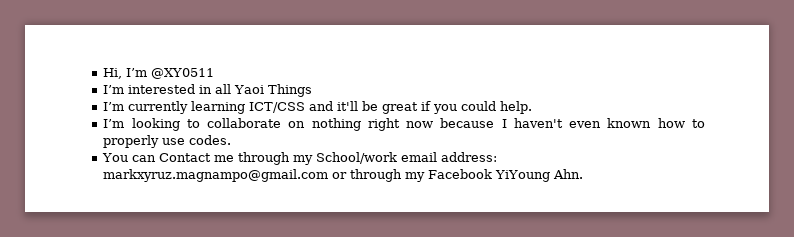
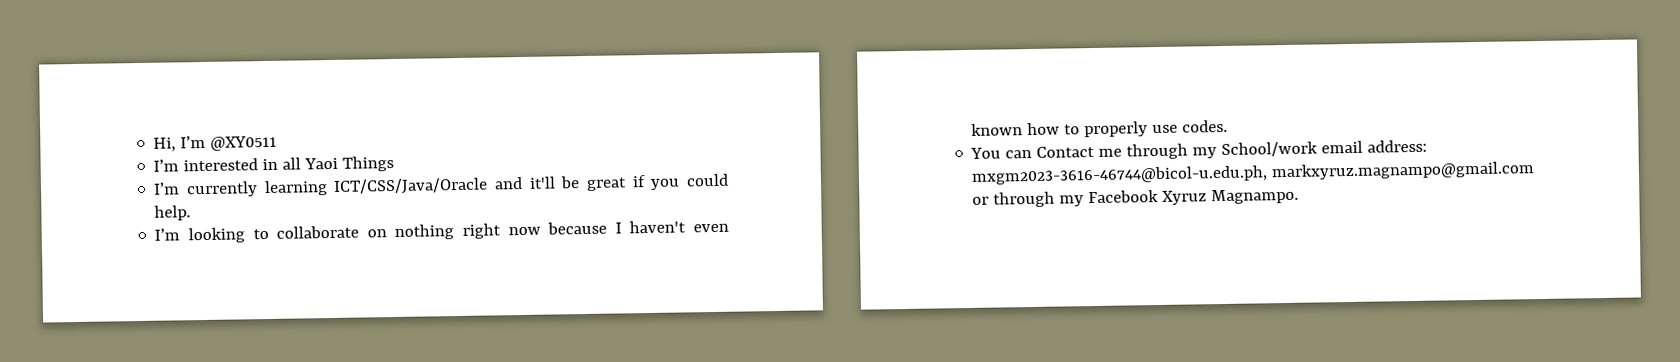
- I’m currently learning ICT/CSS and it'll be great if you could help.
+ I’m currently learning ICT/CSS/Java/Oracle and it'll be great if you could help.
- You can Contact me through my School/work email address: markxyruz.magnampo@gmail.com or through my Facebook YiYoung Ahn.
+ You can Contact me through my School/work email address: mxgm2023-3616-46744@bicol-u.edu.ph, markxyruz.magnampo@gmail.com or through my Facebook Xyruz Magnampo.

